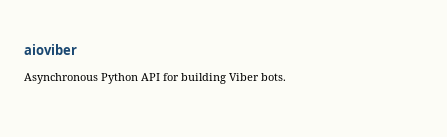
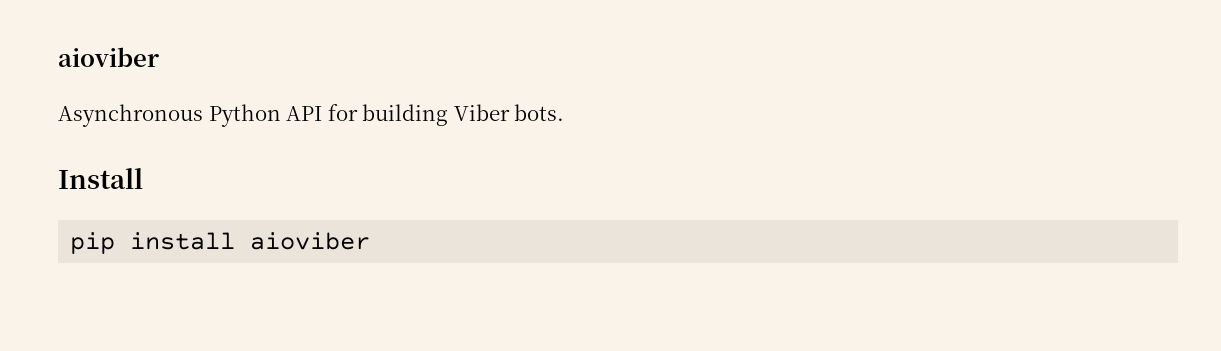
+ Install
+ pip install aioviber

